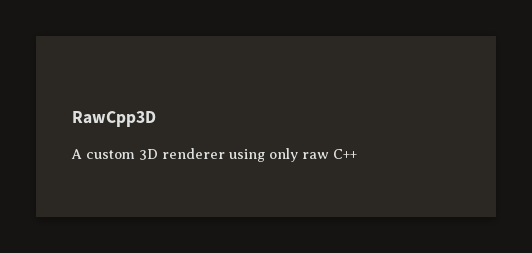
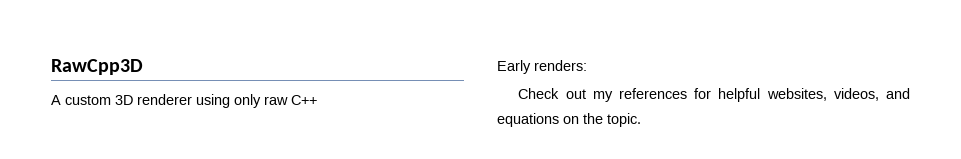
+ Early renders:
+ Check out my references for helpful websites, videos, and equations on the topic.

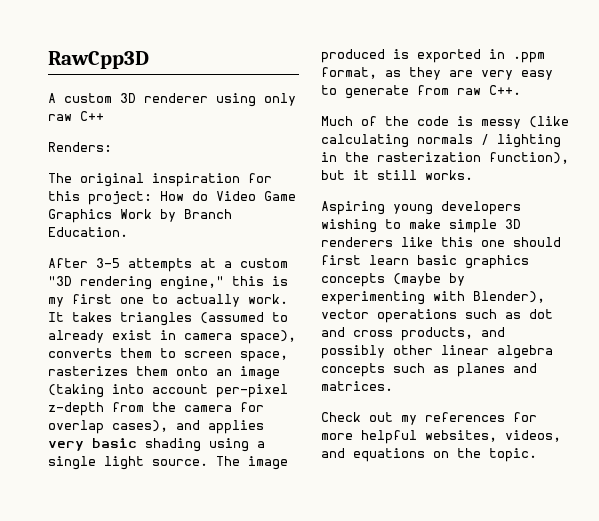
- Early renders:
+ Renders:
+ The original inspiration for this project: How do Video Game Graphics Work by Branch Education.
+ After 3-5 attempts at a custom "3D rendering engine," this is my first one to actually work. It takes triangles (assumed to already exist in camera space), converts them to screen space, rasterizes them onto an image (taking into account per-pixel z-depth from the camera for overlap cases), and applies very basic shading using a single light source. The image produced is exported in .ppm format, as they are very easy to generate from raw C++.
+ Much of the code is messy (like calculating normals / lighting in the rasterization function), but it still works.
+ Aspiring young developers wishing to make simple 3D renderers like this one should first learn basic graphics concepts (maybe by experimenting with Blender), vector operations such as dot and cross products, and possibly other linear algebra concepts such as planes and matrices.
- Check out my references for helpful websites, videos, and equations on the topic.
+ Check out my references for more helpful websites, videos, and equations on the topic.

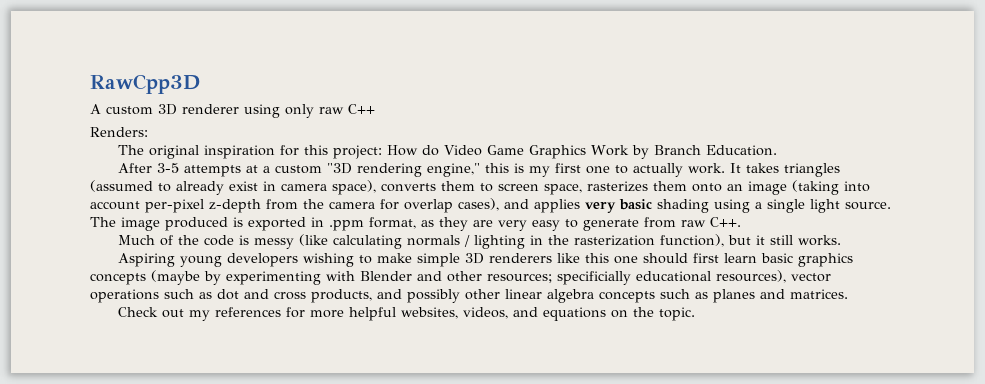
- Aspiring young developers wishing to make simple 3D renderers like this one should first learn basic graphics concepts (maybe by experimenting with Blender), vector operations such as dot and cross products, and possibly other linear algebra concepts such as planes and matrices.
+ Aspiring young developers wishing to make simple 3D renderers like this one should first learn basic graphics concepts (maybe by experimenting with Blender and other resources; specificially educational resources), vector operations such as dot and cross products, and possibly other linear algebra concepts such as planes and matrices.

